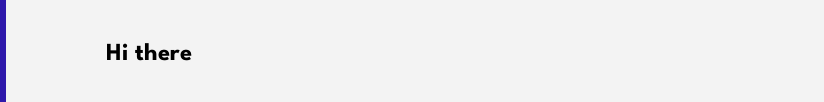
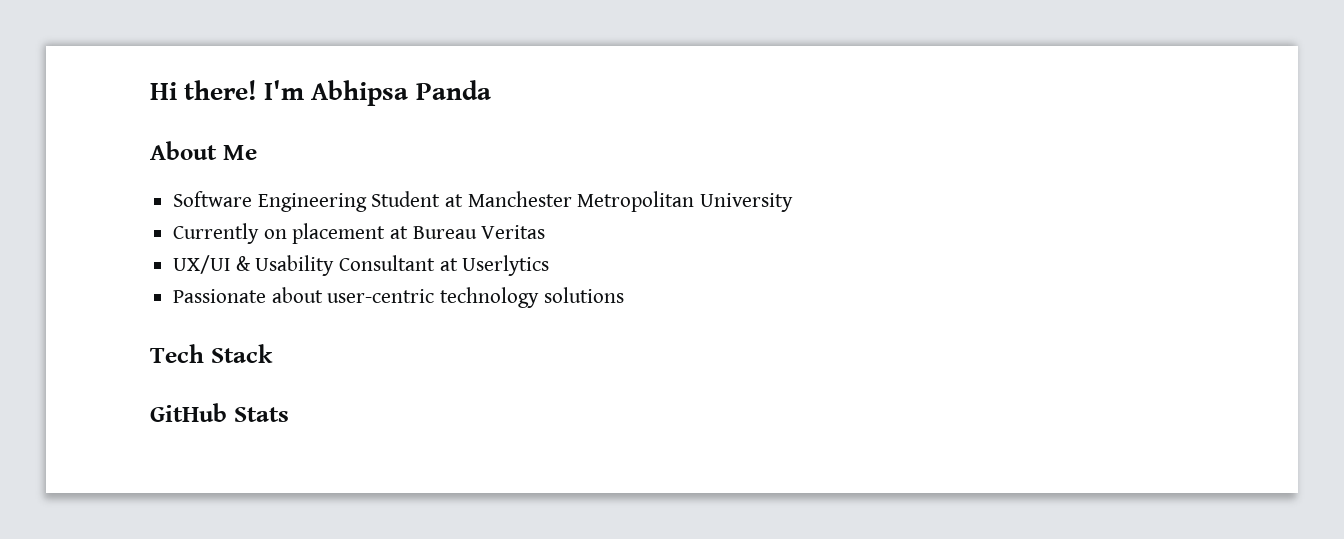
- Hi there
+ Hi there! I'm Abhipsa Panda
+ About Me
+ Software Engineering Student at Manchester Metropolitan University
+ Currently on placement at Bureau Veritas
+ UX/UI & Usability Consultant at Userlytics
+ Passionate about user-centric technology solutions
+ Tech Stack
+ GitHub Stats

